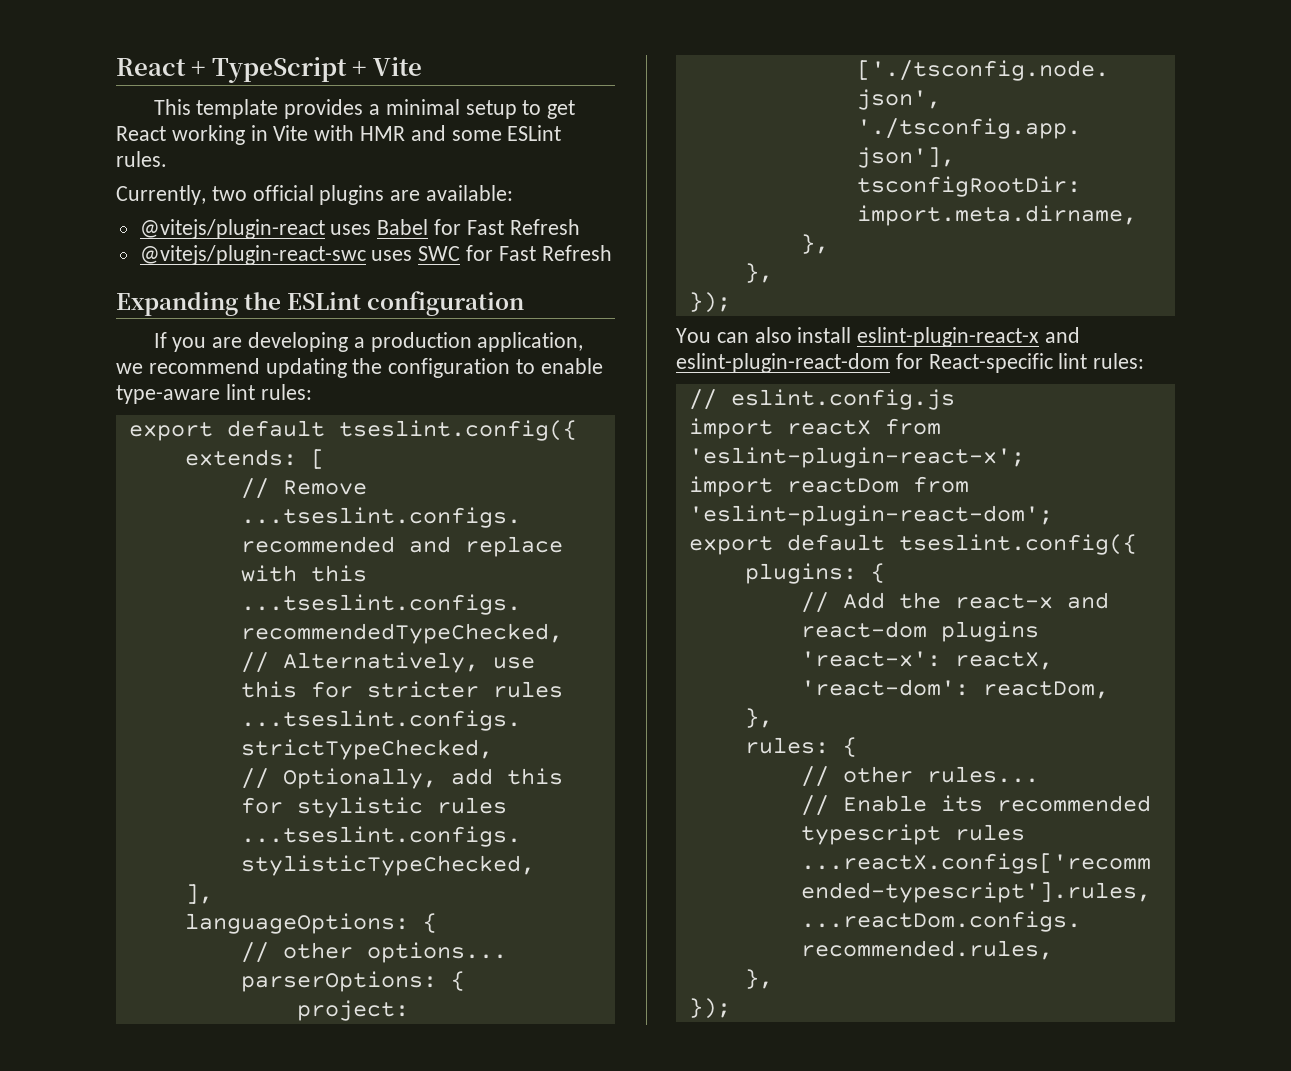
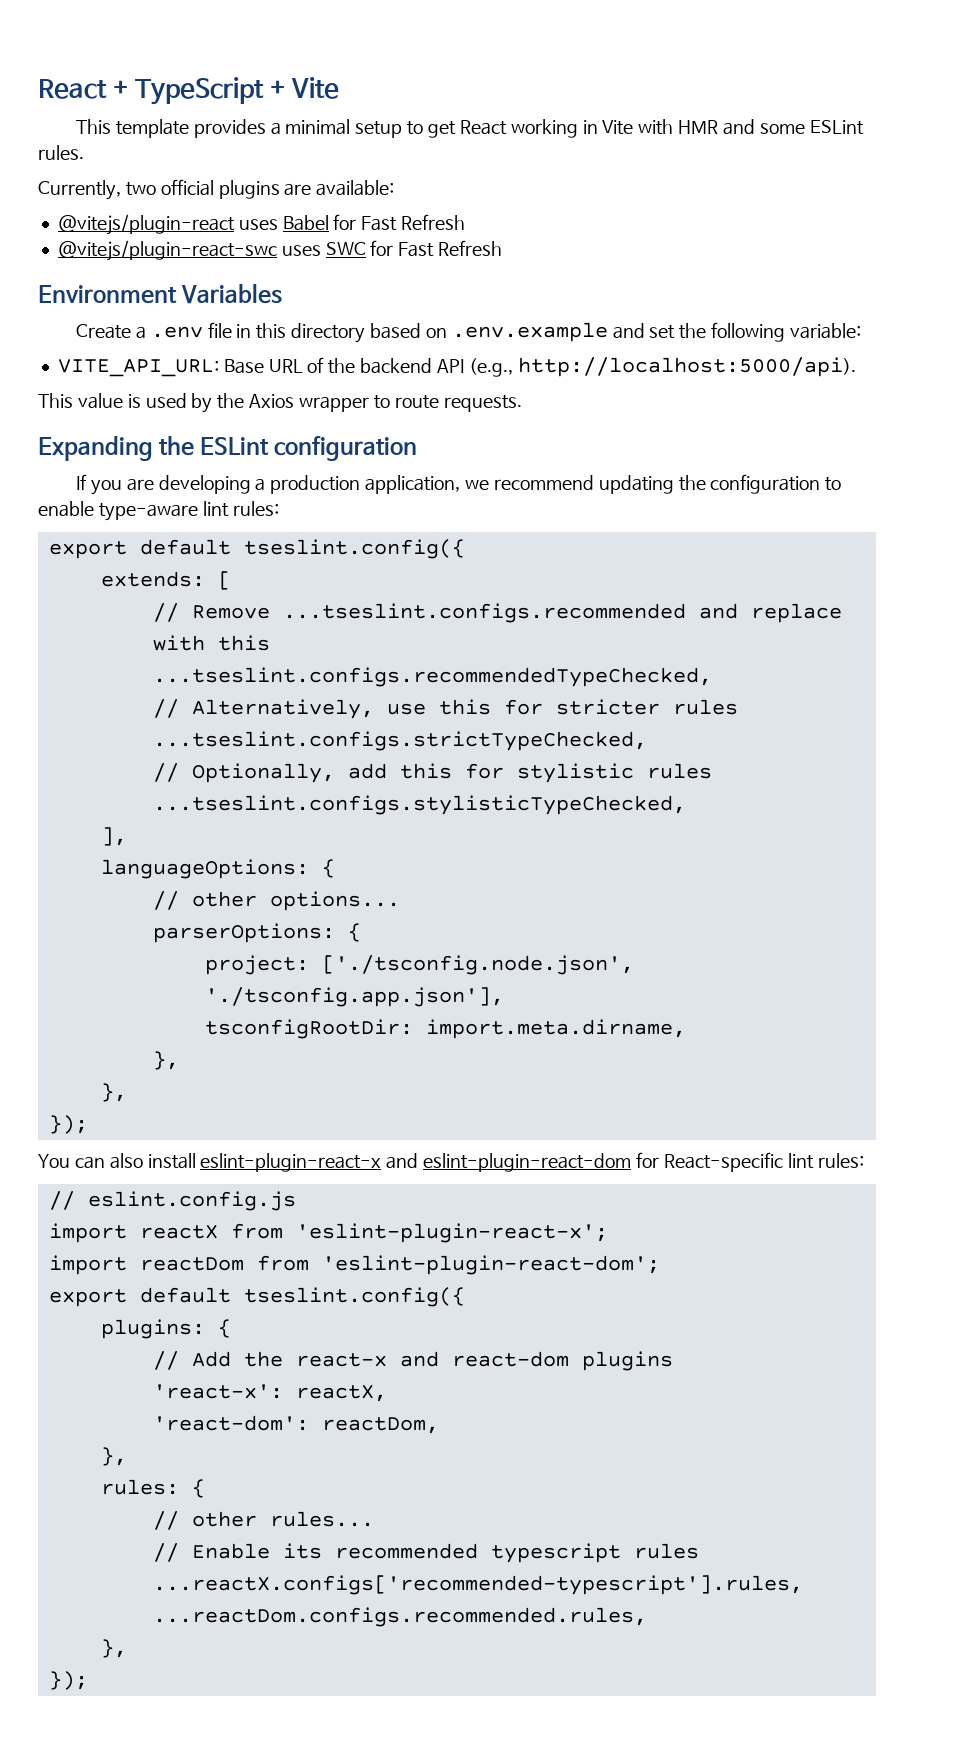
+ Environment Variables
+ Create a .env file in this directory based on .env.example and set the following variable:
+ VITE_API_URL: Base URL of the backend API (e.g., http://localhost:5000/api).
+ This value is used by the Axios wrapper to route requests.

